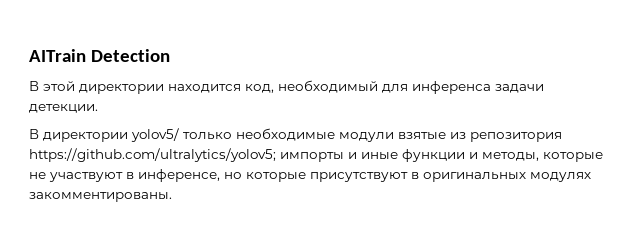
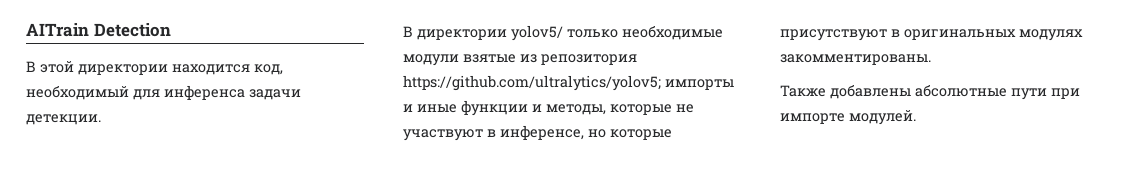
+ Также добавлены абсолютные пути при импорте модулей.

